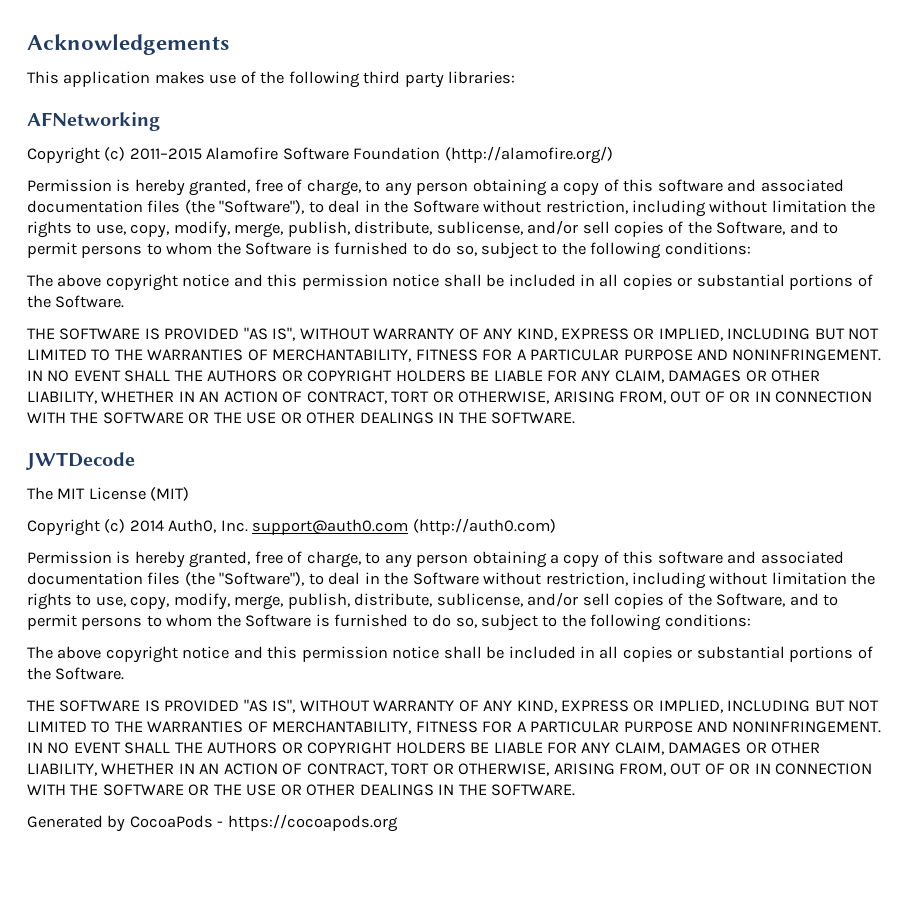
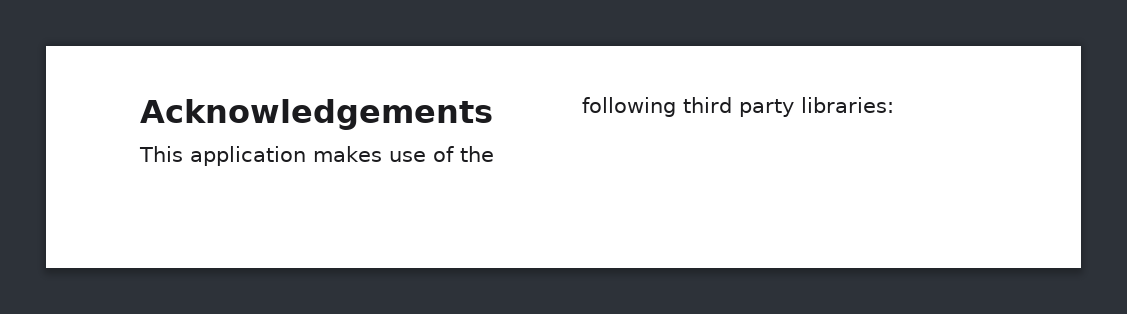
- AFNetworking
- Copyright (c) 2011–2015 Alamofire Software Foundation (http://alamofire.org/)
- Permission is hereby granted, free of charge, to any person obtaining a copy of this software and associated documentation files (the "Software"), to deal in the Software without restriction, including without limitation the rights to use, copy, modify, merge, publish, distribute, sublicense, and/or sell copies of the Software, and to permit persons to whom the Software is furnished to do so, subject to the following conditions:
- The above copyright notice and this permission notice shall be included in all copies or substantial portions of the Software.
- THE SOFTWARE IS PROVIDED "AS IS", WITHOUT WARRANTY OF ANY KIND, EXPRESS OR IMPLIED, INCLUDING BUT NOT LIMITED TO THE WARRANTIES OF MERCHANTABILITY, FITNESS FOR A PARTICULAR PURPOSE AND NONINFRINGEMENT. IN NO EVENT SHALL THE AUTHORS OR COPYRIGHT HOLDERS BE LIABLE FOR ANY CLAIM, DAMAGES OR OTHER LIABILITY, WHETHER IN AN ACTION OF CONTRACT, TORT OR OTHERWISE, ARISING FROM, OUT OF OR IN CONNECTION WITH THE SOFTWARE OR THE USE OR OTHER DEALINGS IN THE SOFTWARE.
- JWTDecode
- The MIT License (MIT)
- Copyright (c) 2014 Auth0, Inc. support@auth0.com (http://auth0.com)
- Permission is hereby granted, free of charge, to any person obtaining a copy of this software and associated documentation files (the "Software"), to deal in the Software without restriction, including without limitation the rights to use, copy, modify, merge, publish, distribute, sublicense, and/or sell copies of the Software, and to permit persons to whom the Software is furnished to do so, subject to the following conditions:
- The above copyright notice and this permission notice shall be included in all copies or substantial portions of the Software.
- THE SOFTWARE IS PROVIDED "AS IS", WITHOUT WARRANTY OF ANY KIND, EXPRESS OR IMPLIED, INCLUDING BUT NOT LIMITED TO THE WARRANTIES OF MERCHANTABILITY, FITNESS FOR A PARTICULAR PURPOSE AND NONINFRINGEMENT. IN NO EVENT SHALL THE AUTHORS OR COPYRIGHT HOLDERS BE LIABLE FOR ANY CLAIM, DAMAGES OR OTHER LIABILITY, WHETHER IN AN ACTION OF CONTRACT, TORT OR OTHERWISE, ARISING FROM, OUT OF OR IN CONNECTION WITH THE SOFTWARE OR THE USE OR OTHER DEALINGS IN THE SOFTWARE.
- Generated by CocoaPods - https://cocoapods.org

